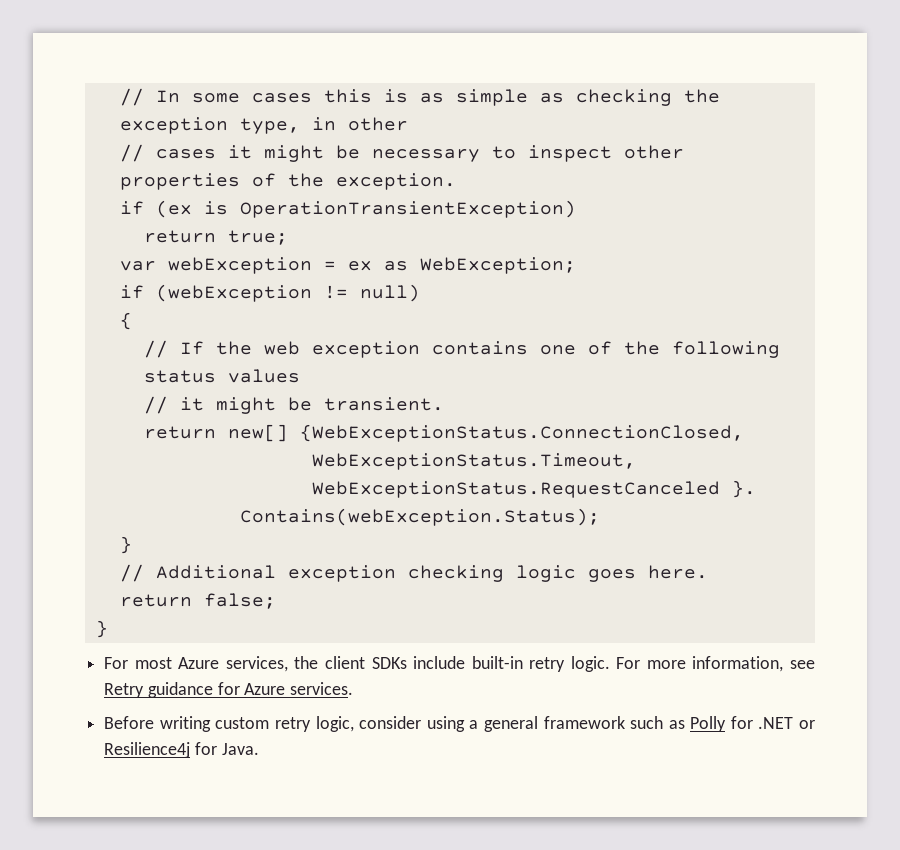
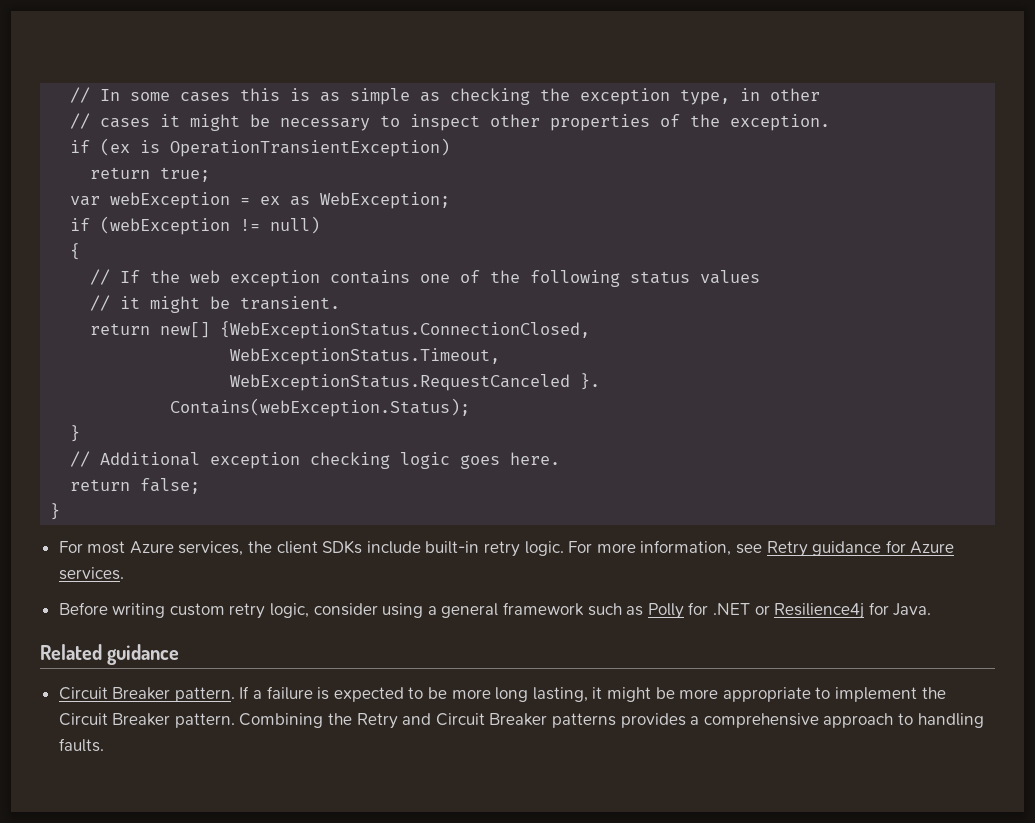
+ Related guidance
+ Circuit Breaker pattern. If a failure is expected to be more long lasting, it might be more appropriate to implement the Circuit Breaker pattern. Combining the Retry and Circuit Breaker patterns provides a comprehensive approach to handling faults.

